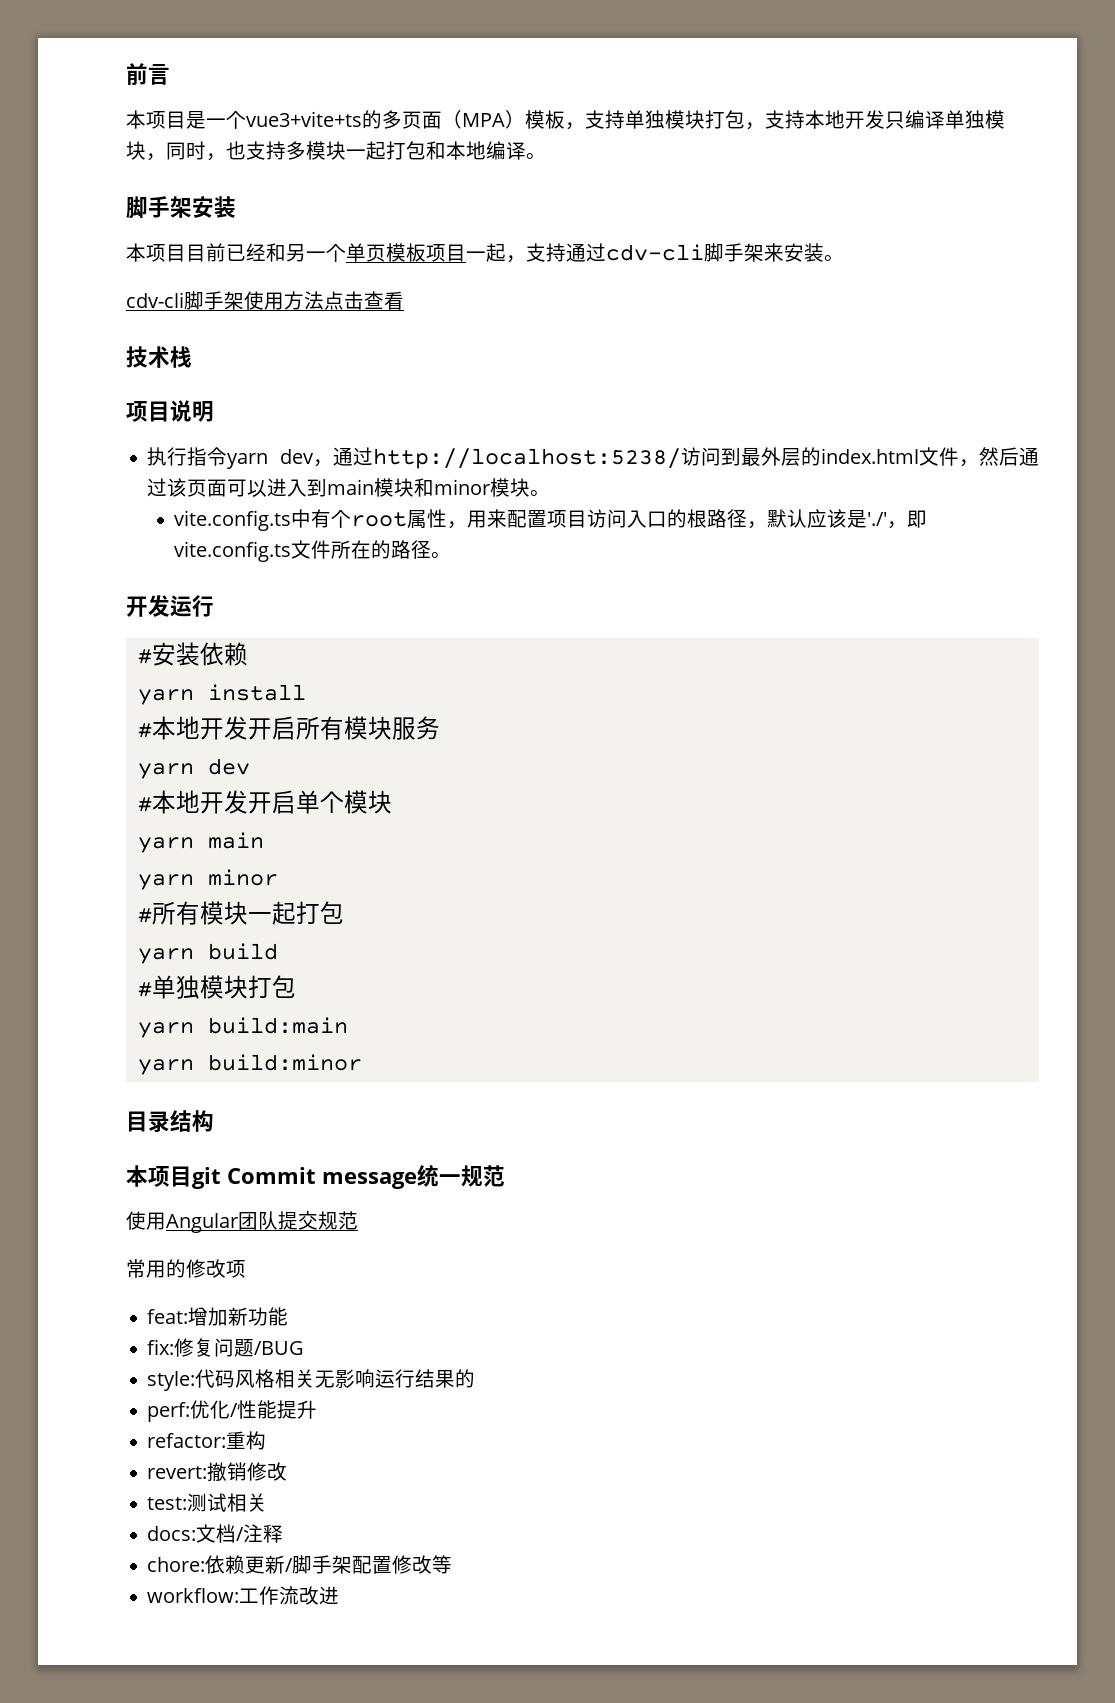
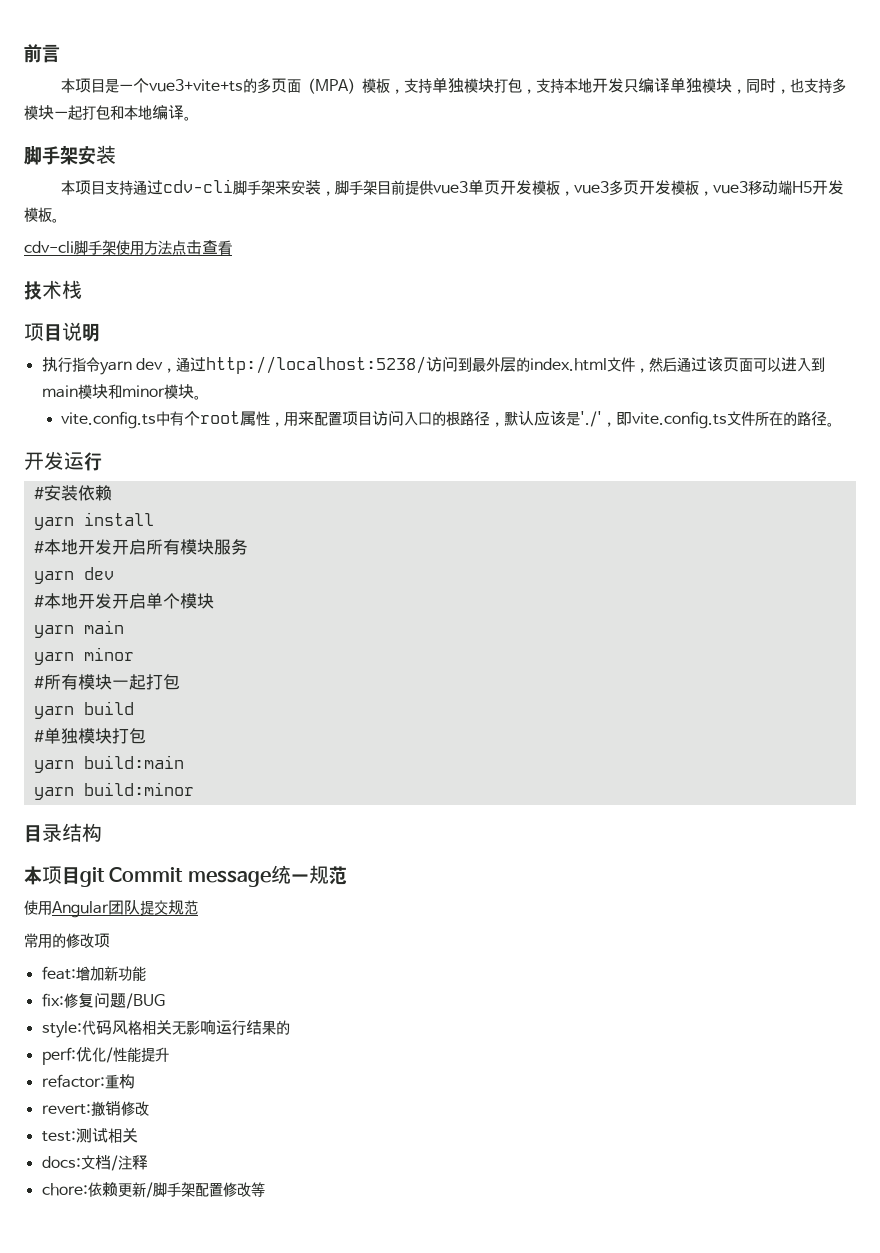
- 本项目目前已经和另一个单页模板项目一起，支持通过cdv-cli脚手架来安装。
+ 本项目支持通过cdv-cli脚手架来安装，脚手架目前提供vue3单页开发模板，vue3多页开发模板，vue3移动端H5开发模板。
- workflow:工作流改进

